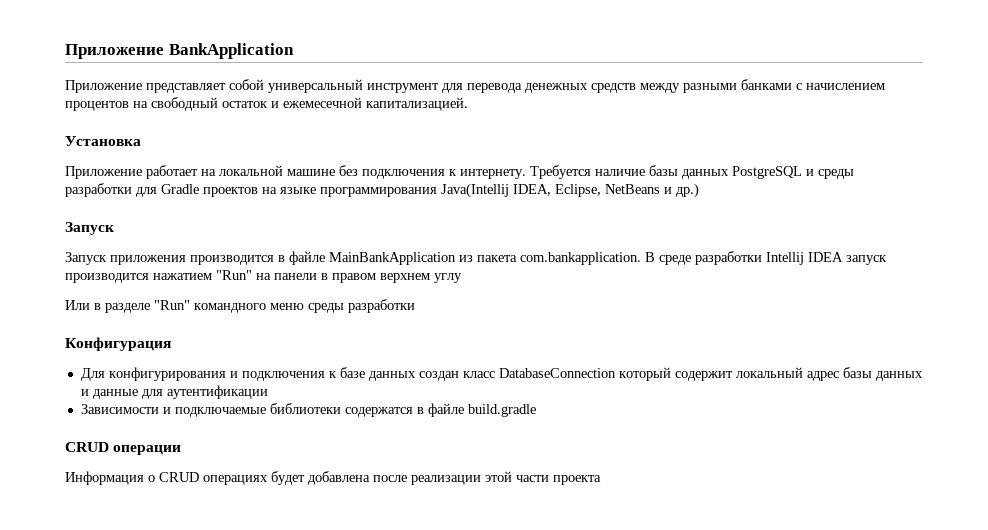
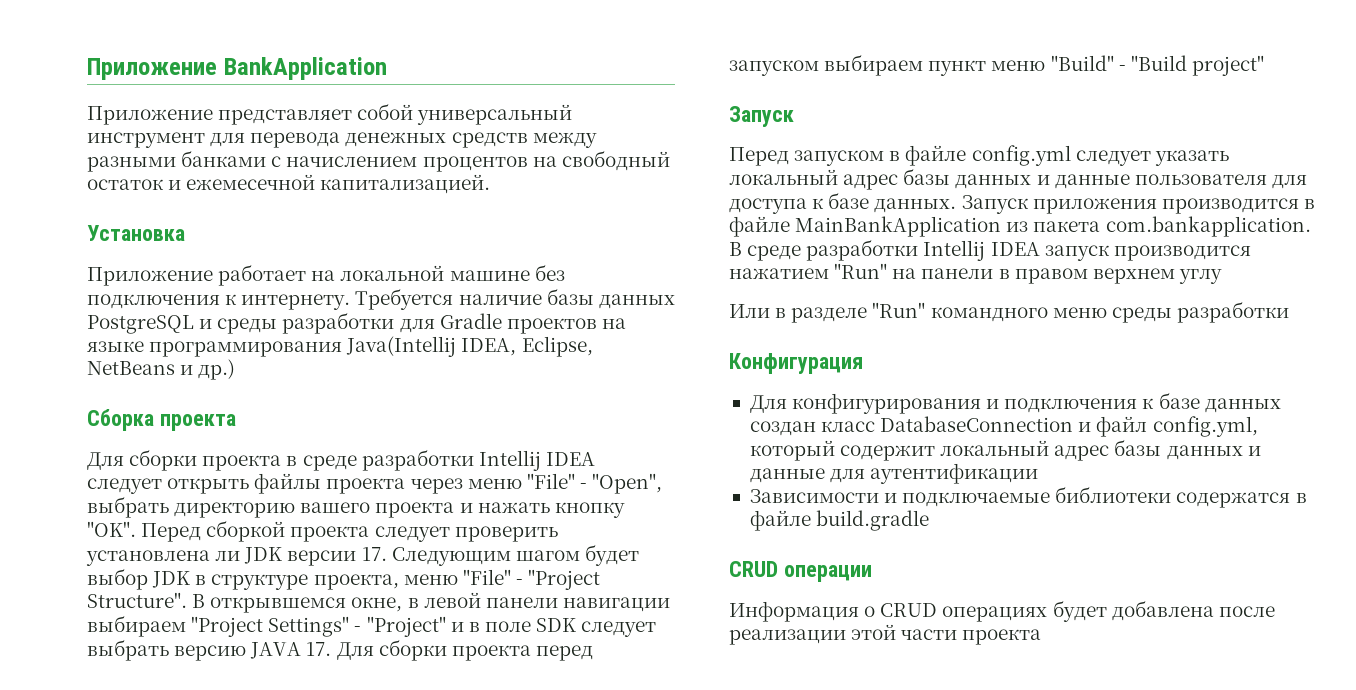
  Требуется наличие базы данных PostgreSQL и среды разработки для Gradle проектов на языке программирования Java(Intellij IDEA, Eclipse, NetBeans и др.)
+ Сборка проекта
+ Для сборки проекта в среде разработки Intellij IDEA следует открыть файлы проекта через меню "File" - "Open", выбрать директорию вашего проекта и нажать кнопку "OK". Перед сборкой проекта следует проверить установлена ли JDK версии 17. Следующим шагом будет выбор JDK в структуре проекта, меню "File" - "Project Structure". В открывшемся окне, в левой панели навигации выбираем "Project Settings" - "Project" и в поле SDK следует выбрать версию JAVA 17. Для сборки проекта перед запуском выбираем пункт меню "Build" - "Build project"
  Запуск
- Запуск приложения производится в файле MainBankApplication из пакета com.bankapplication. В среде разработки Intellij IDEA запуск производится нажатием "Run" на панели в правом верхнем углу
+ Перед запуском в файле config.yml следует указать локальный адрес базы данных и данные пользователя для доступа к базе данных. Запуск приложения производится в файле MainBankApplication из пакета com.bankapplication. В среде разработки Intellij IDEA запуск производится нажатием "Run" на панели в правом верхнем углу
- Для конфигурирования и подключения к базе данных создан класс DatabaseConnection который содержит локальный адрес базы данных и данные для аутентификации
+ Для конфигурирования и подключения к базе данных создан класс DatabaseConnection и файл config.yml, который содержит локальный адрес базы данных и данные для аутентификации

